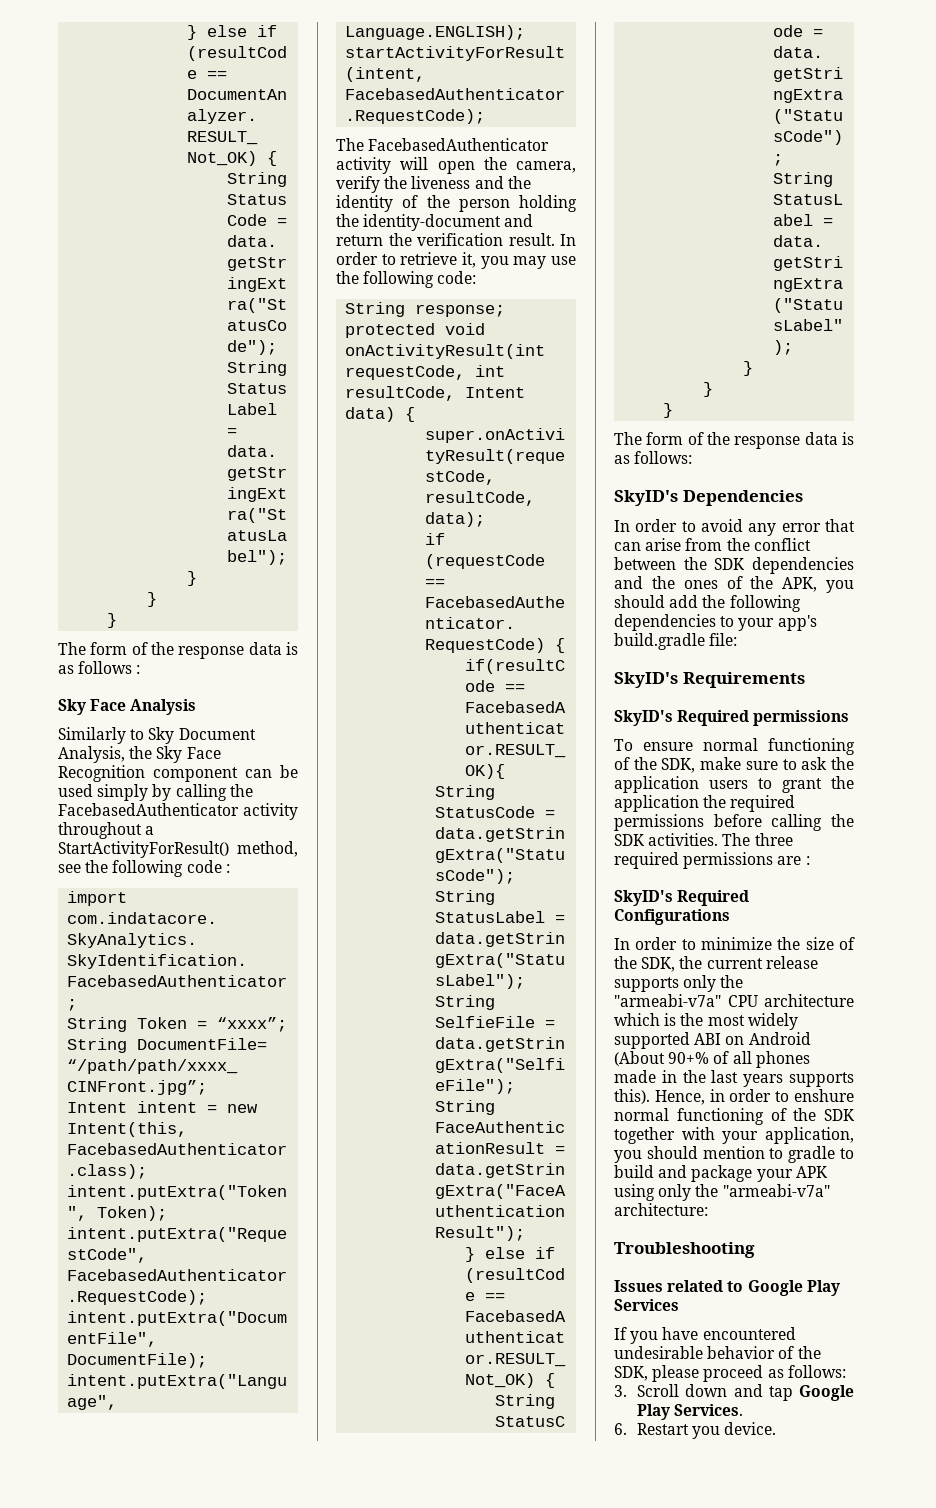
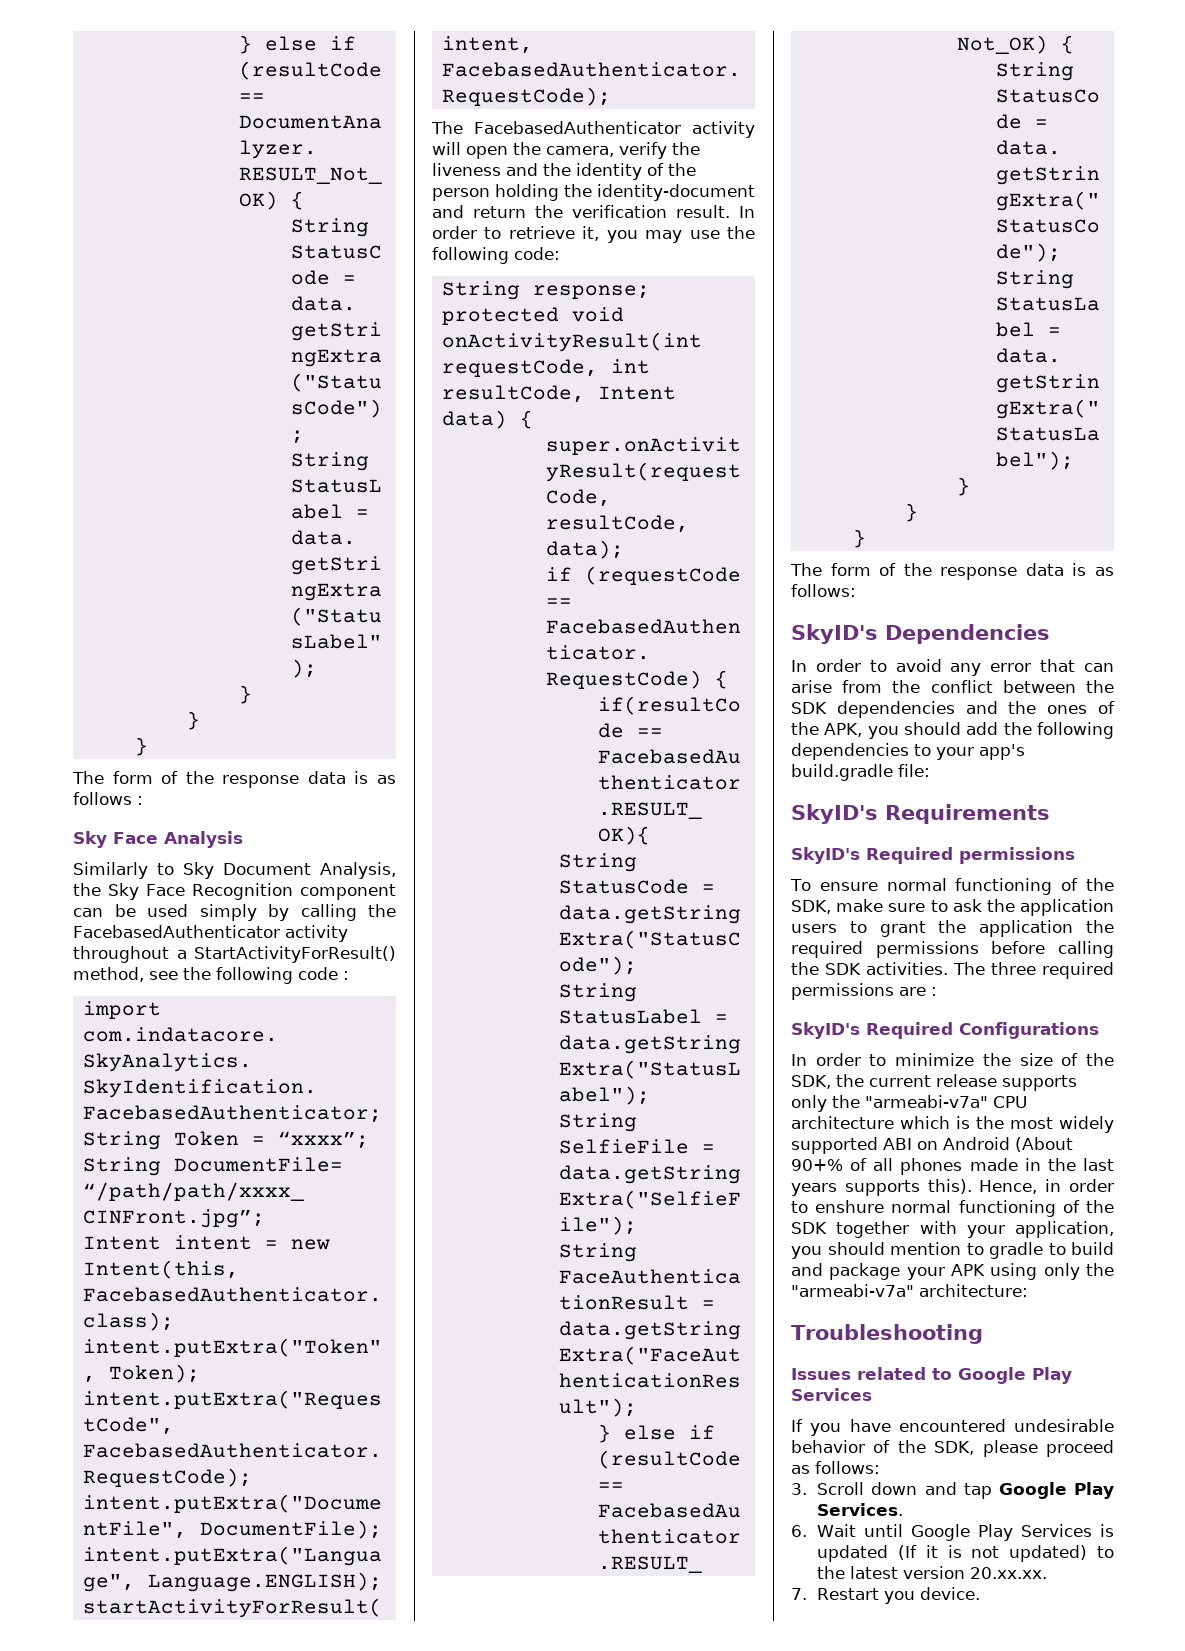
- 6. Restart you device.
+ 6. Wait until Google Play Services is updated (If it is not updated) to the latest version 20.xx.xx.
+ 7. Restart you device.

